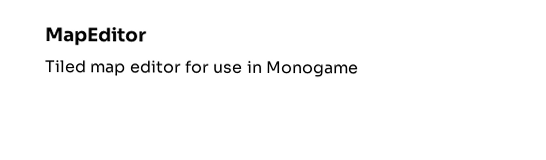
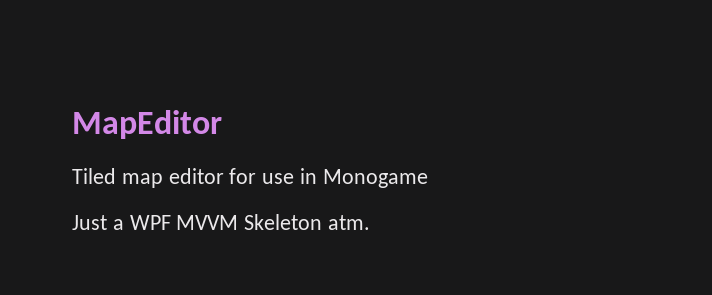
+ Just a WPF MVVM Skeleton atm.

